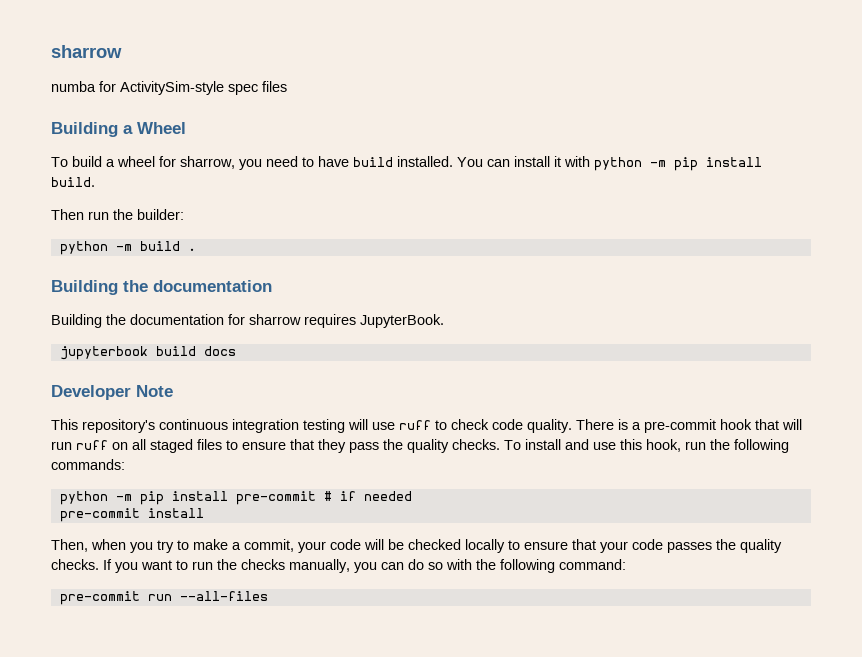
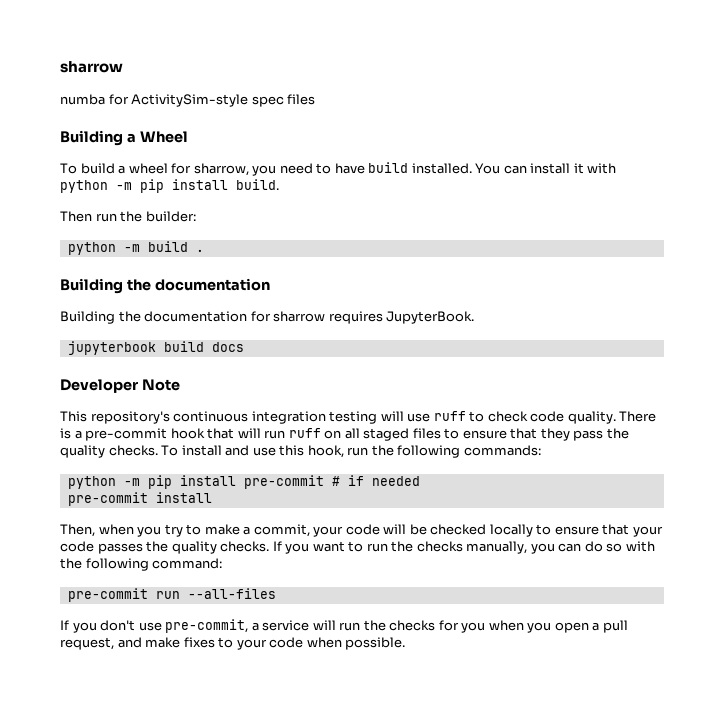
+ If you don't use pre-commit, a service will run the checks for you when you open a pull request, and make fixes to your code when possible.

